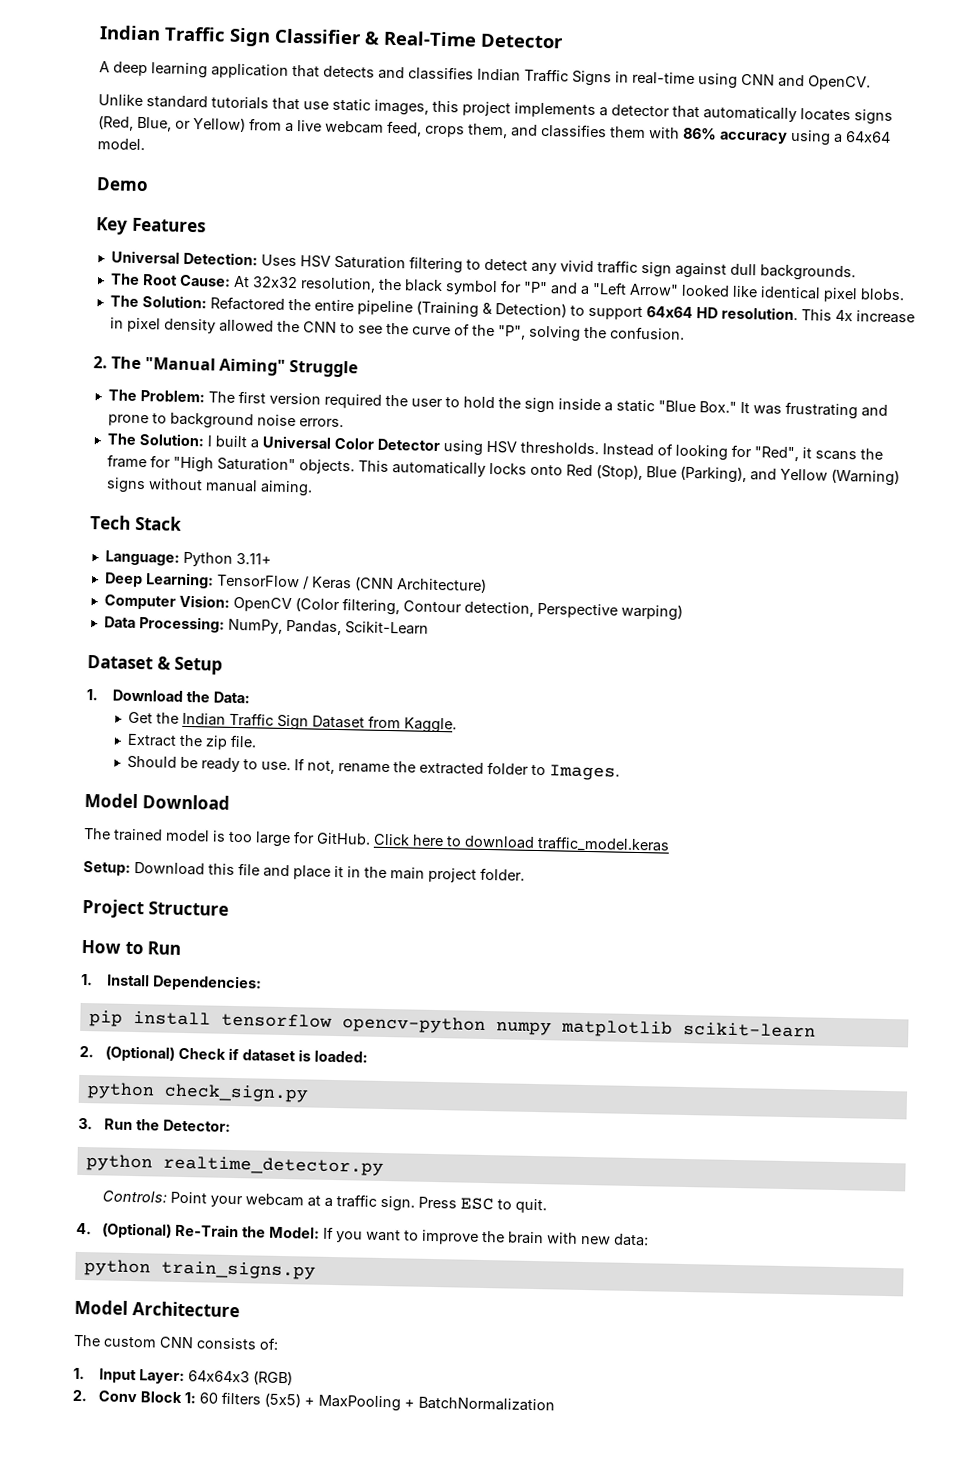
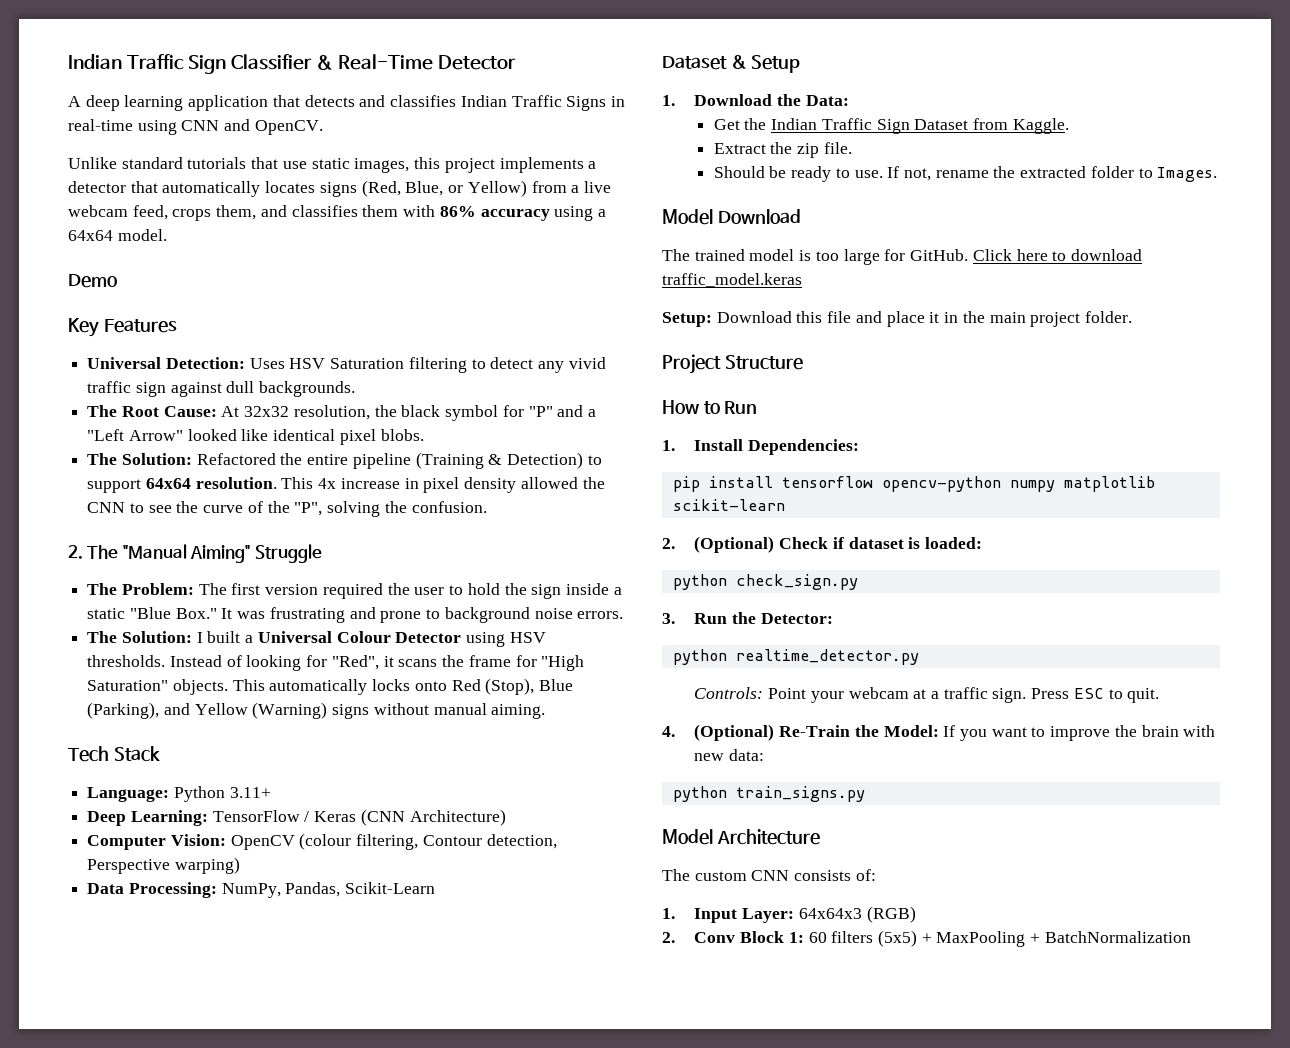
- The Solution: Refactored the entire pipeline (Training & Detection) to support 64x64 HD resolution.
+ The Solution: Refactored the entire pipeline (Training & Detection) to support 64x64 resolution.
- The Solution: I built a Universal Color Detector using HSV thresholds.
+ The Solution: I built a Universal Colour Detector using HSV thresholds.
- Computer Vision: OpenCV (Color filtering, Contour detection, Perspective warping)
+ Computer Vision: OpenCV (colour filtering, Contour detection, Perspective warping)

